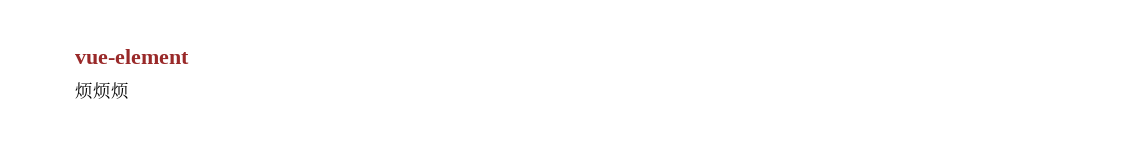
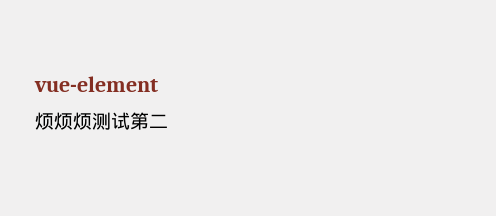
- 烦烦烦
+ 烦烦烦测试第二

